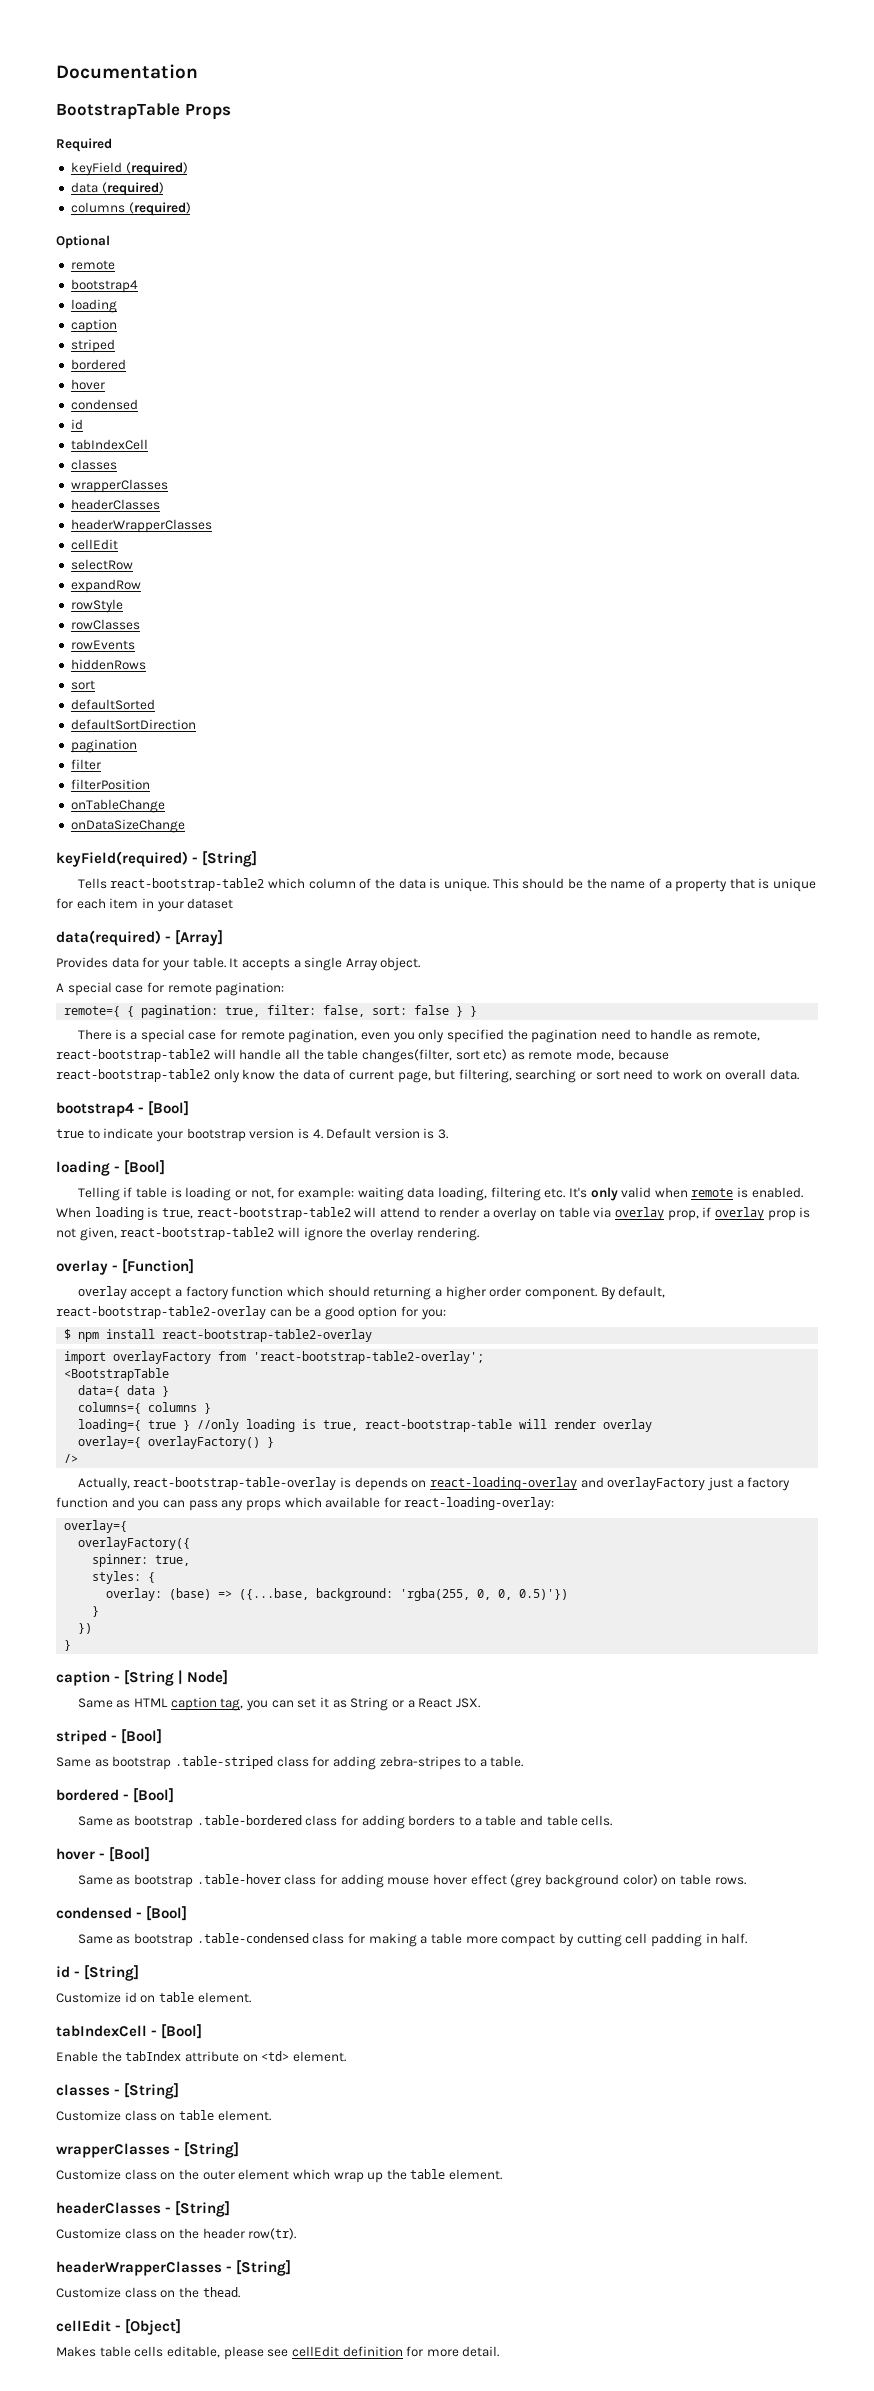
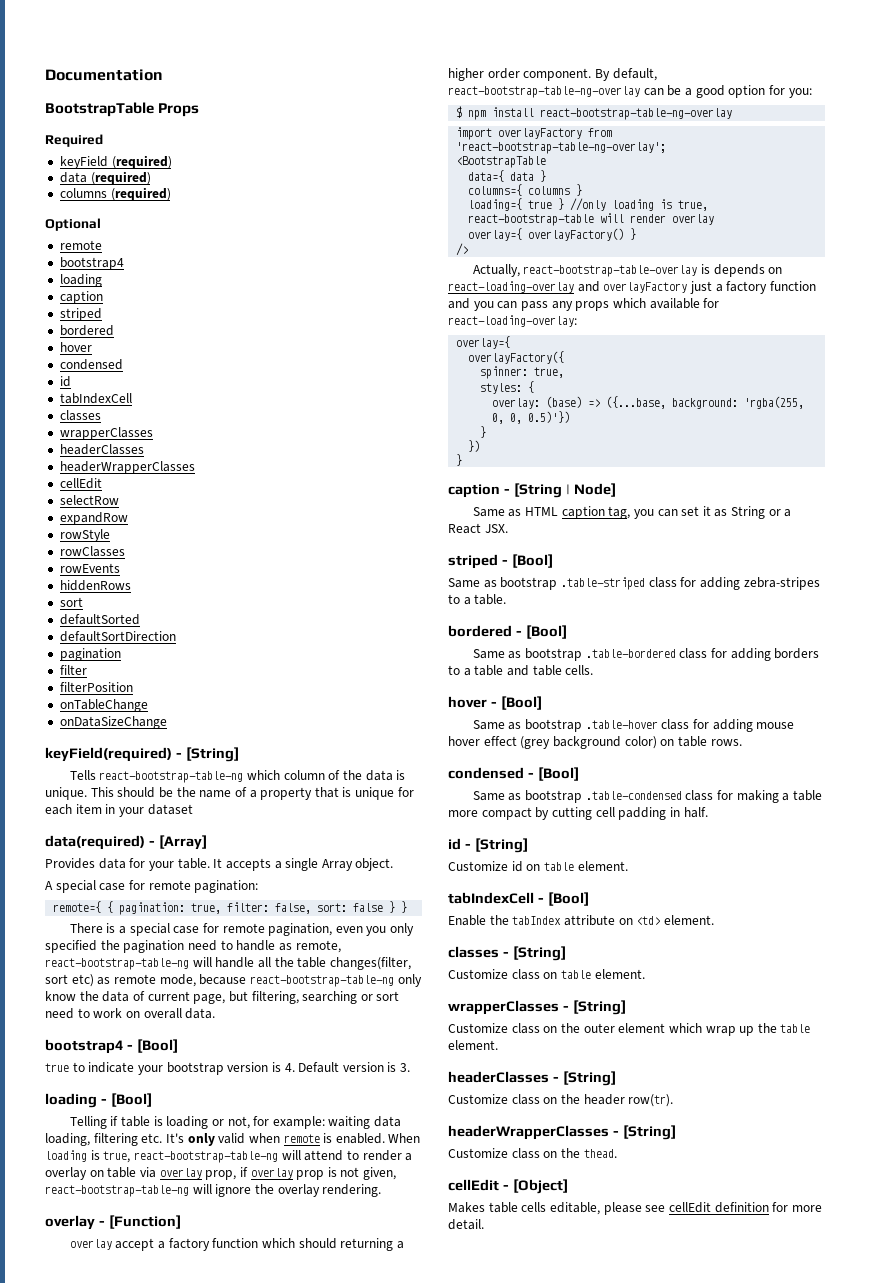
- Tells react-bootstrap-table2 which column of the data is unique.
+ Tells react-bootstrap-table-ng which column of the data is unique.
- There is a special case for remote pagination, even you only specified the pagination need to handle as remote, react-bootstrap-table2 will handle all the table changes(filter, sort etc) as remote mode, because react-bootstrap-table2 only know the data of current page, but filtering, searching or sort need to work on overall data.
+ There is a special case for remote pagination, even you only specified the pagination need to handle as remote, react-bootstrap-table-ng will handle all the table changes(filter, sort etc) as remote mode, because react-bootstrap-table-ng only know the data of current page, but filtering, searching or sort need to work on overall data.
- When loading is true, react-bootstrap-table2 will attend to render a overlay on table via overlay prop, if overlay prop is not given, react-bootstrap-table2 will ignore the overlay rendering.
+ When loading is true, react-bootstrap-table-ng will attend to render a overlay on table via overlay prop, if overlay prop is not given, react-bootstrap-table-ng will ignore the overlay rendering.
- By default, react-bootstrap-table2-overlay can be a good option for you:
+ By default, react-bootstrap-table-ng-overlay can be a good option for you:
- $ npm install react-bootstrap-table2-overlay
+ $ npm install react-bootstrap-table-ng-overlay
- import overlayFactory from 'react-bootstrap-table2-overlay';
+ import overlayFactory from 'react-bootstrap-table-ng-overlay';

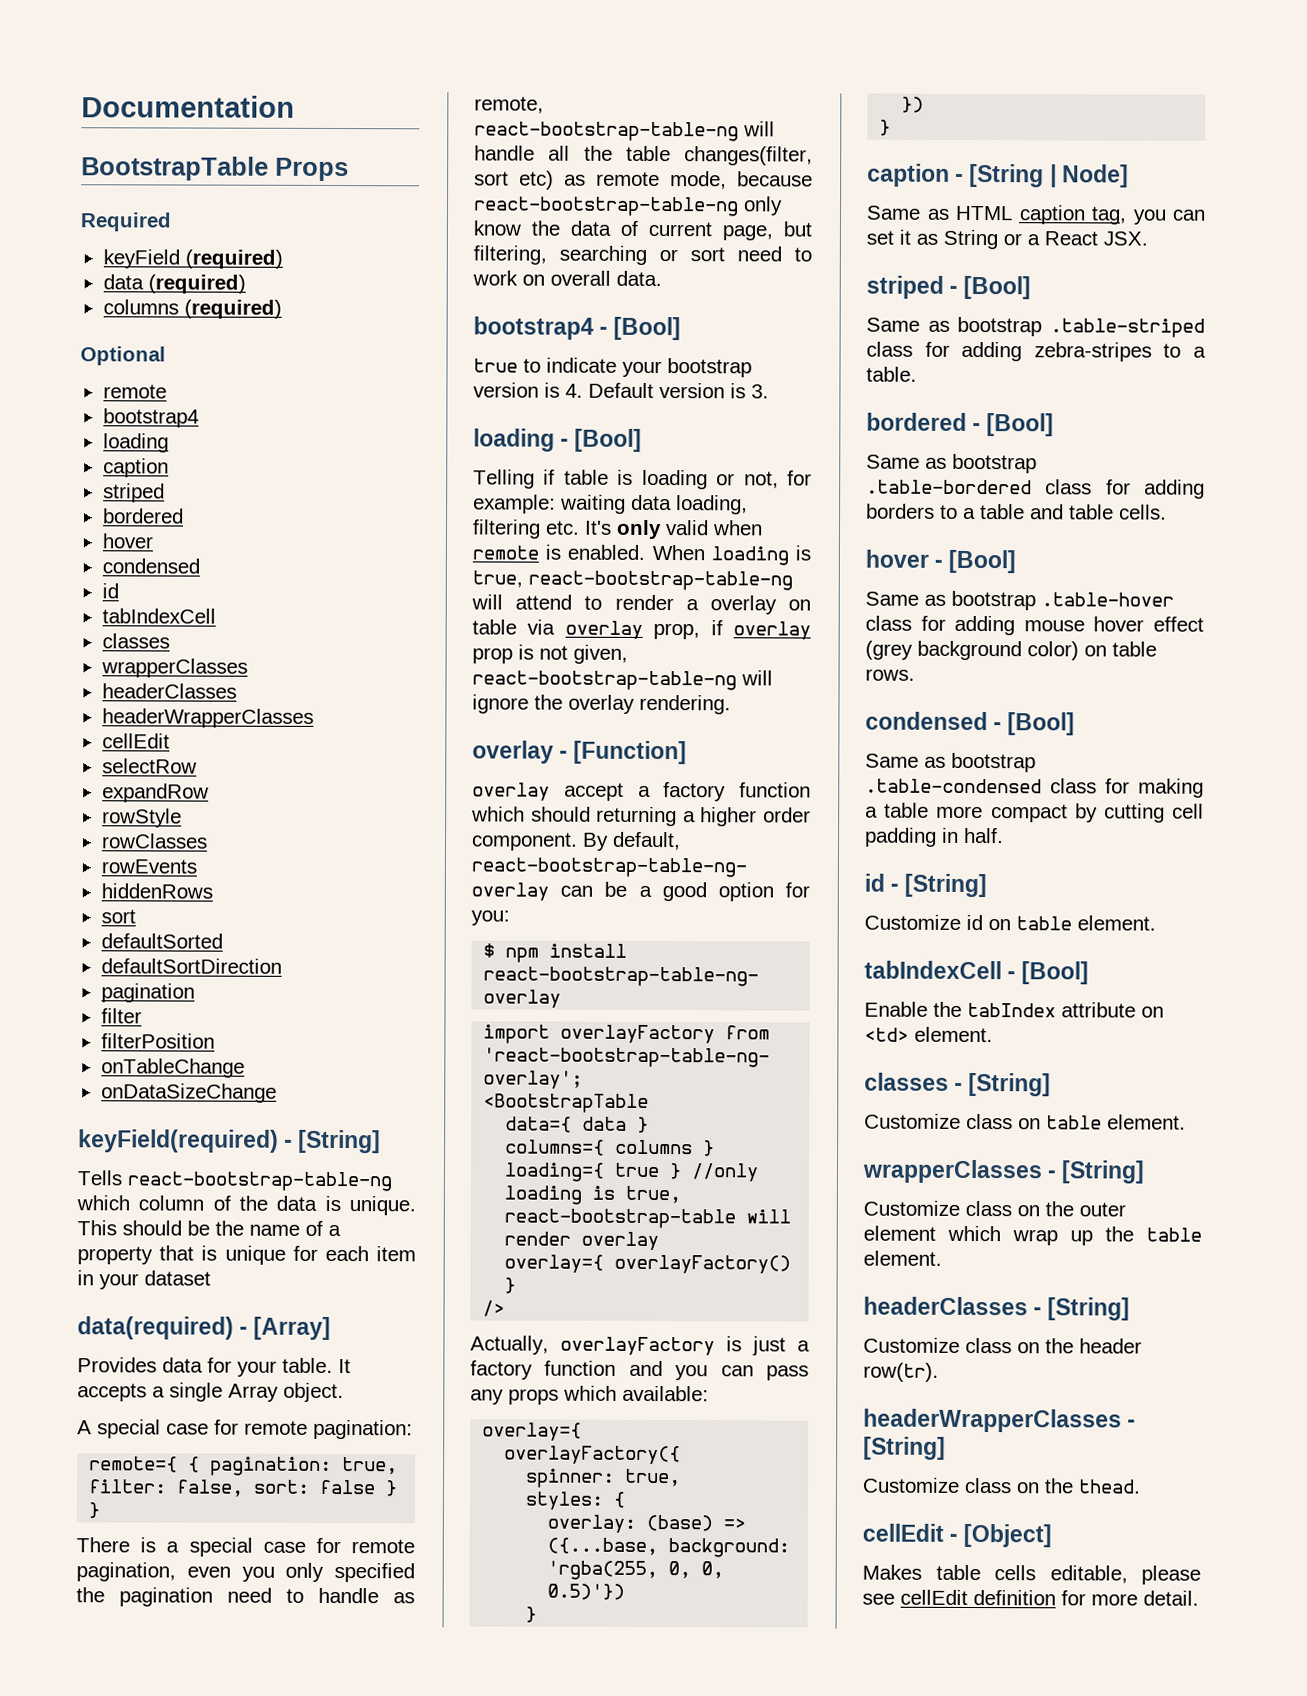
- Actually, react-bootstrap-table-overlay is depends on react-loading-overlay and overlayFactory just a factory function and you can pass any props which available for react-loading-overlay:
+ Actually, overlayFactory is just a factory function and you can pass any props which available:

